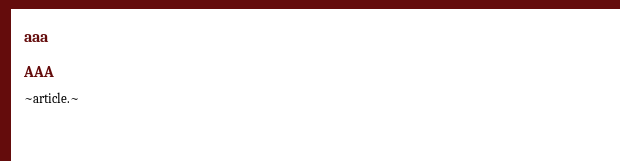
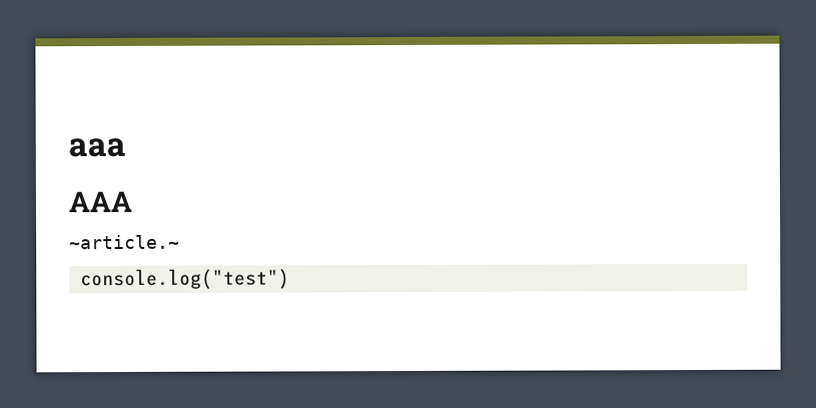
+ console.log("test")

